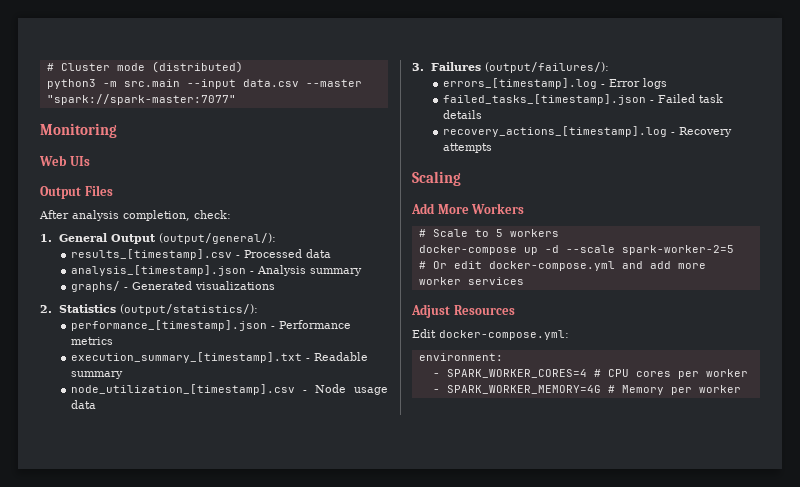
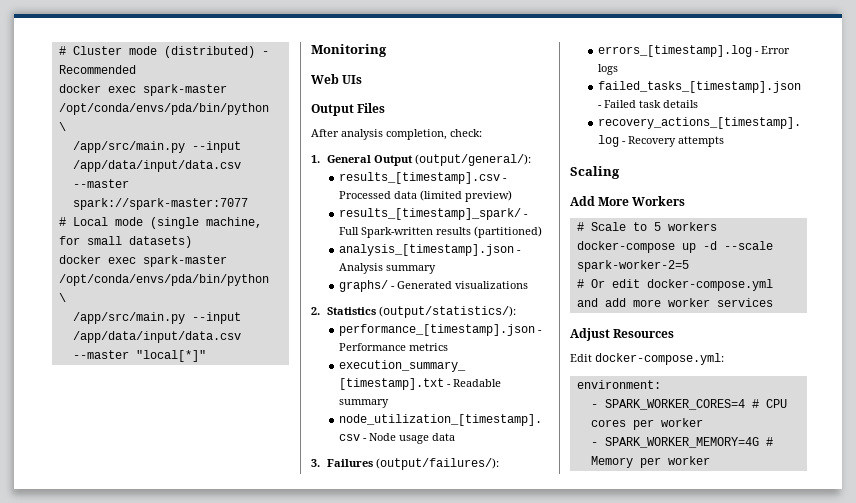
- # Cluster mode (distributed)
- python3 -m src.main --input data.csv --master "spark://spark-master:7077"
+ # Cluster mode (distributed) - Recommended
+ docker exec spark-master /opt/conda/envs/pda/bin/python \
+ /app/src/main.py --input /app/data/input/data.csv --master spark://spark-master:7077
+ # Local mode (single machine, for small datasets)
+ docker exec spark-master /opt/conda/envs/pda/bin/python \
+ /app/src/main.py --input /app/data/input/data.csv --master "local[*]"
- results_[timestamp].csv - Processed data
+ results_[timestamp].csv - Processed data (limited preview)
+ results_[timestamp]_spark/ - Full Spark-written results (partitioned)

